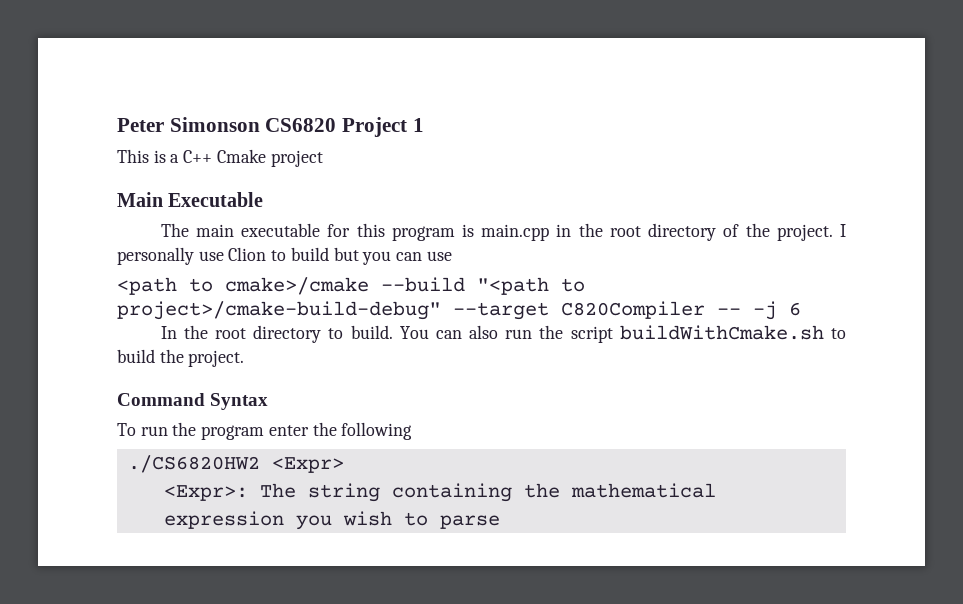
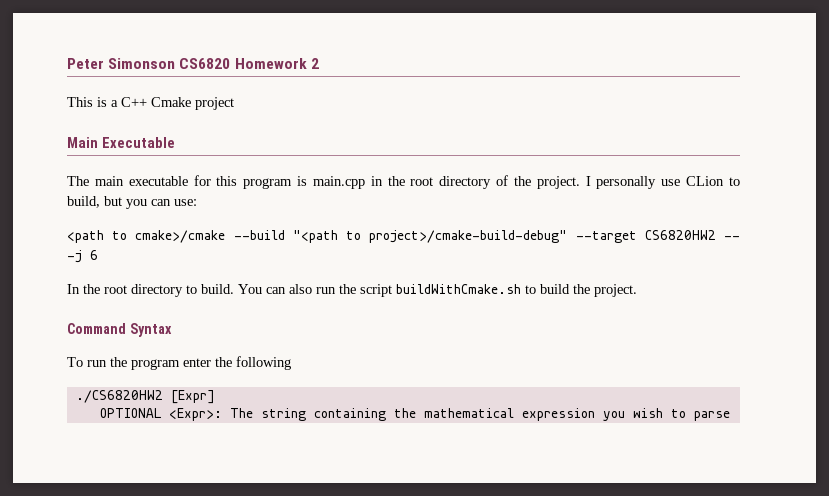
- Peter Simonson CS6820 Project 1
+ Peter Simonson CS6820 Homework 2
- I personally use Clion to build but you can use
+ I personally use CLion to build, but you can use:
- <path to cmake>/cmake --build "<path to project>/cmake-build-debug" --target C820Compiler -- -j 6
+ <path to cmake>/cmake --build "<path to project>/cmake-build-debug" --target CS6820HW2 -- -j 6
- ./CS6820HW2 <Expr>
- <Expr>: The string containing the mathematical expression you wish to parse
+ ./CS6820HW2 [Expr]
+ OPTIONAL <Expr>: The string containing the mathematical expression you wish to parse

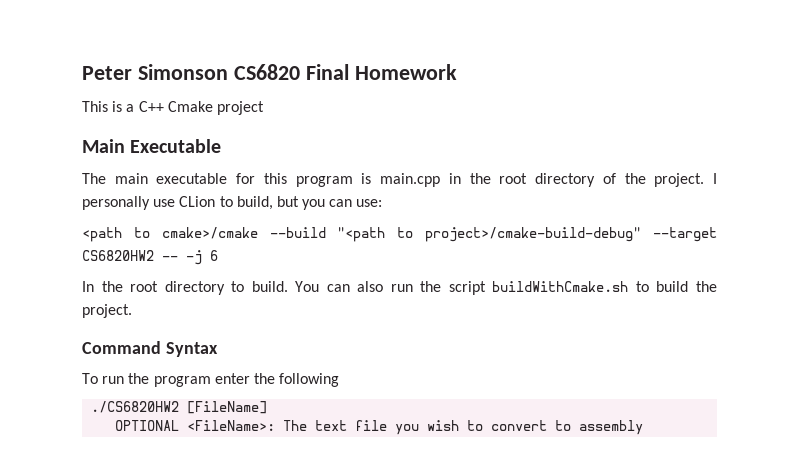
- Peter Simonson CS6820 Homework 2
+ Peter Simonson CS6820 Final Homework
- ./CS6820HW2 [Expr]
+ ./CS6820HW2 [FileName]
- OPTIONAL <Expr>: The string containing the mathematical expression you wish to parse
+ OPTIONAL <FileName>: The text file you wish to convert to assembly

